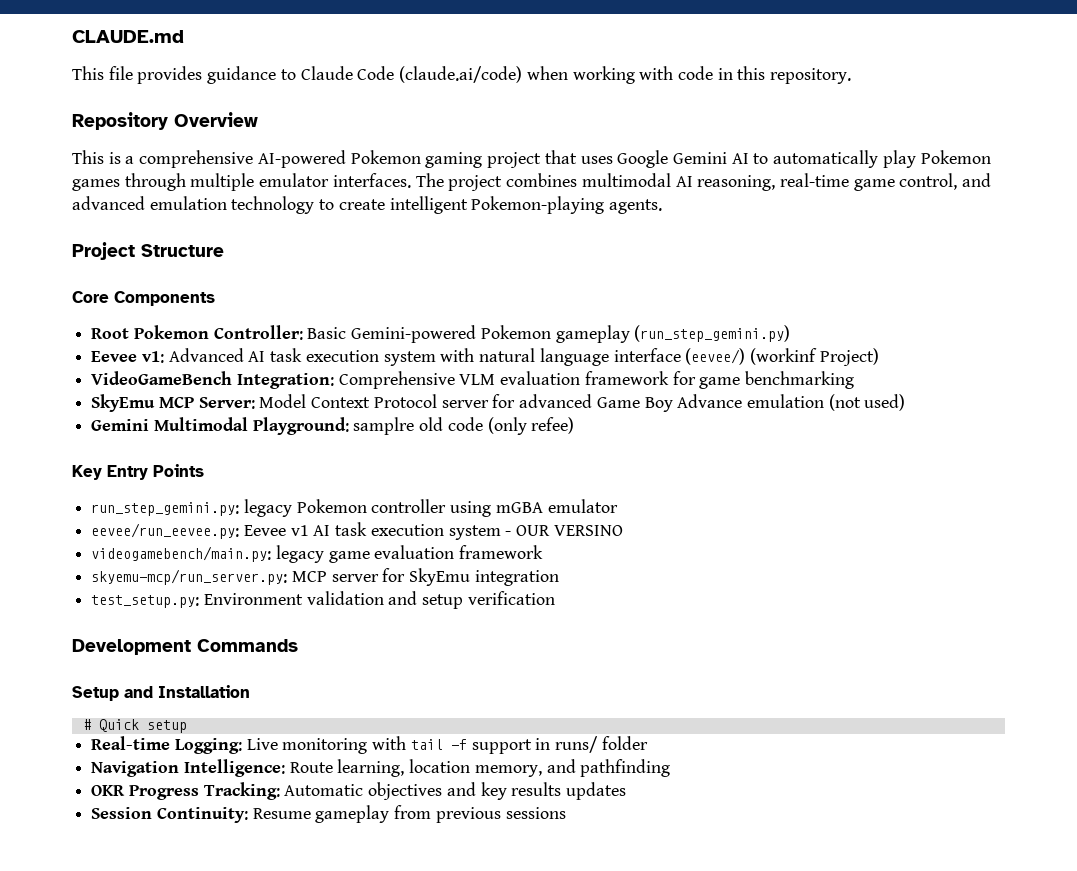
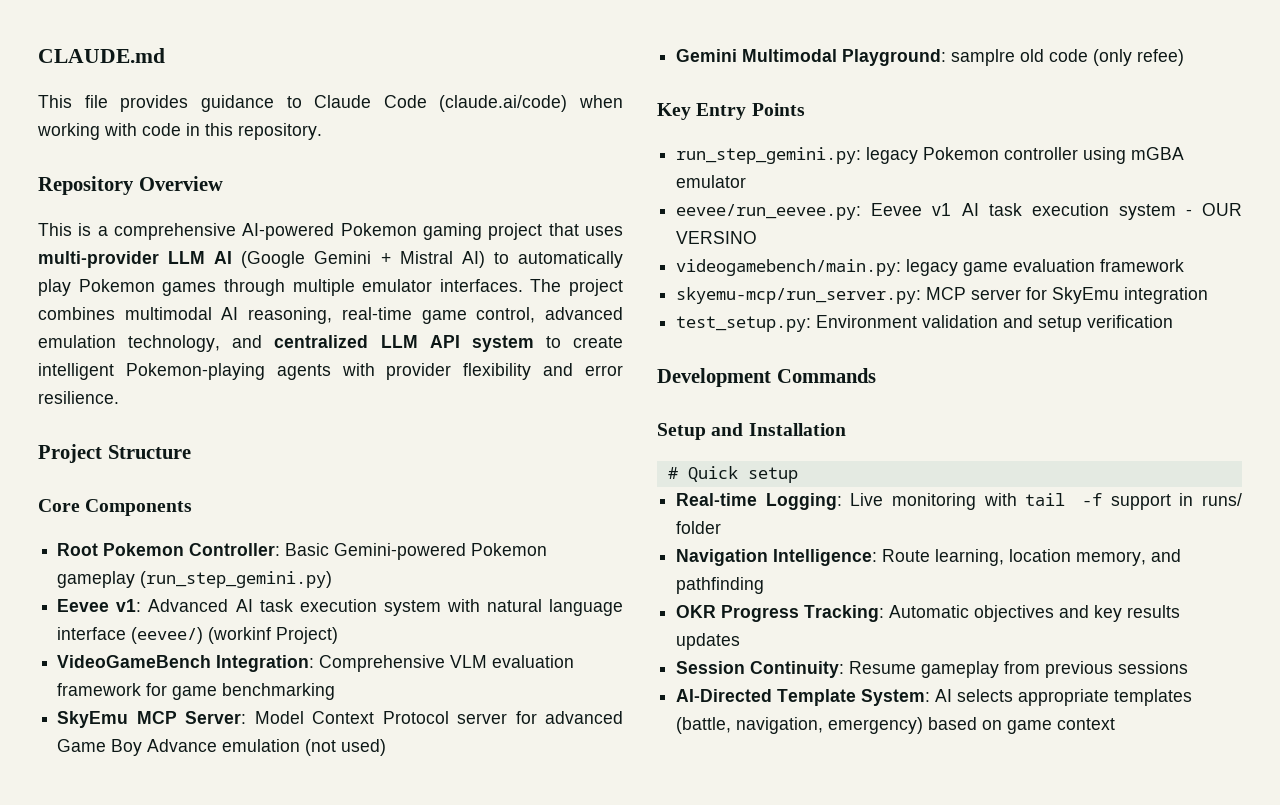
- This is a comprehensive AI-powered Pokemon gaming project that uses Google Gemini AI to automatically play Pokemon games through multiple emulator interfaces.
+ This is a comprehensive AI-powered Pokemon gaming project that uses multi-provider LLM AI (Google Gemini + Mistral AI) to automatically play Pokemon games through multiple emulator interfaces.
- The project combines multimodal AI reasoning, real-time game control, and advanced emulation technology to create intelligent Pokemon-playing agents.
+ The project combines multimodal AI reasoning, real-time game control, advanced emulation technology, and centralized LLM API system to create intelligent Pokemon-playing agents with provider flexibility and error resilience.
+ AI-Directed Template System: AI selects appropriate templates (battle, navigation, emergency) based on game context

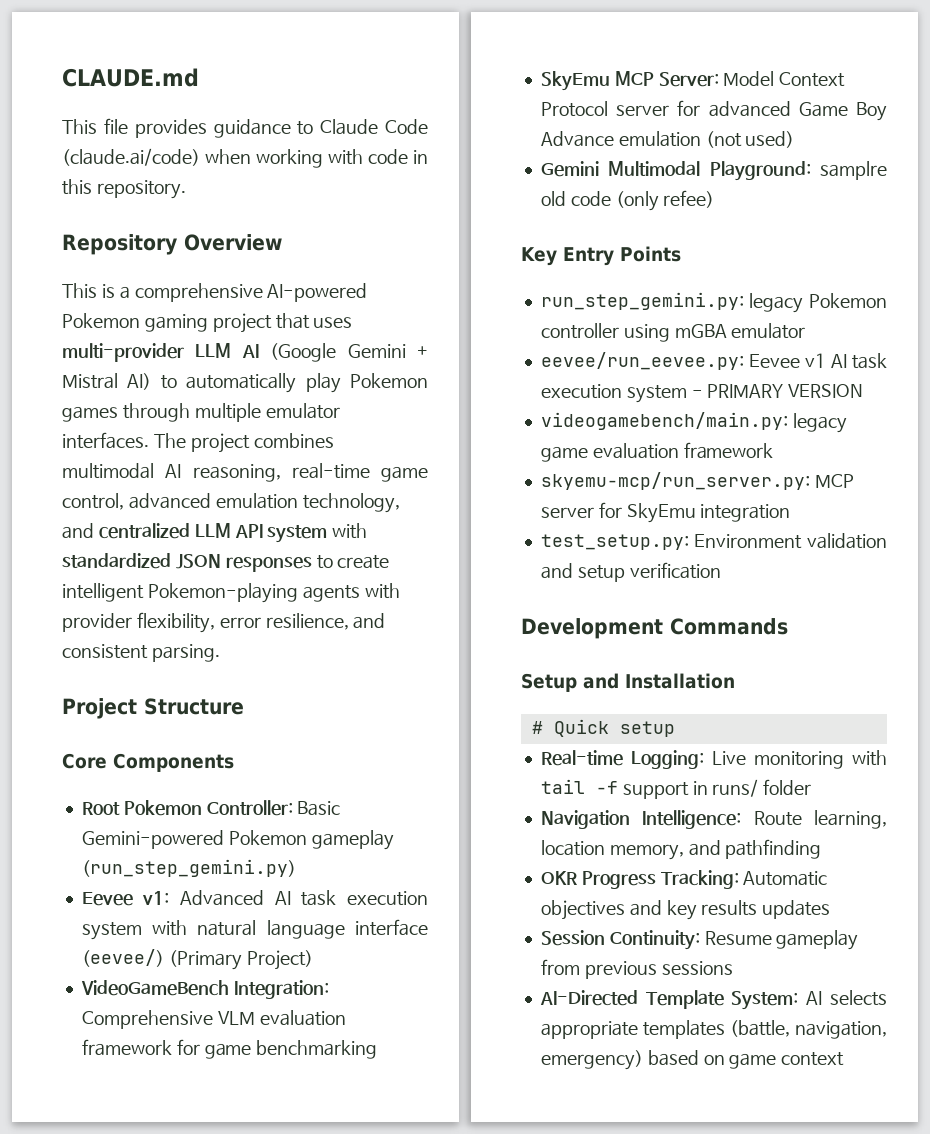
- The project combines multimodal AI reasoning, real-time game control, advanced emulation technology, and centralized LLM API system to create intelligent Pokemon-playing agents with provider flexibility and error resilience.
+ The project combines multimodal AI reasoning, real-time game control, advanced emulation technology, and centralized LLM API system with standardized JSON responses to create intelligent Pokemon-playing agents with provider flexibility, error resilience, and consistent parsing.
- Eevee v1: Advanced AI task execution system with natural language interface (eevee/) (workinf Project)
+ Eevee v1: Advanced AI task execution system with natural language interface (eevee/) (Primary Project)
- eevee/run_eevee.py: Eevee v1 AI task execution system - OUR VERSINO
+ eevee/run_eevee.py: Eevee v1 AI task execution system - PRIMARY VERSION

